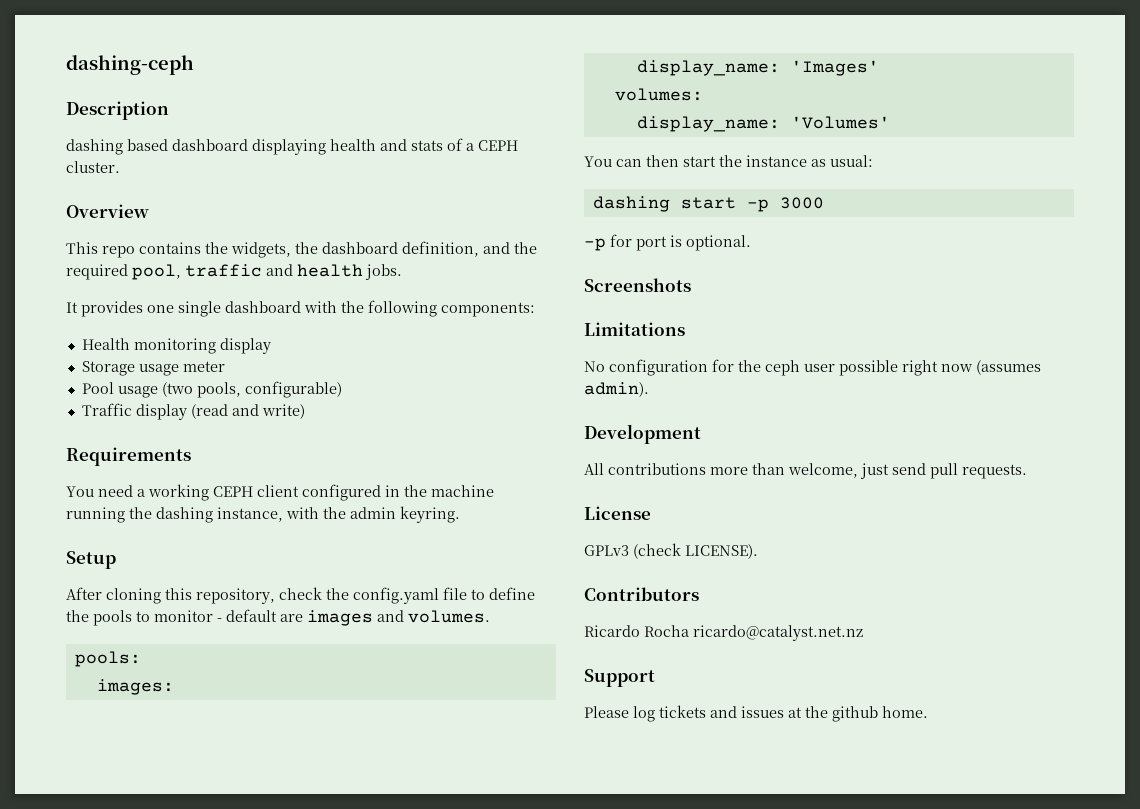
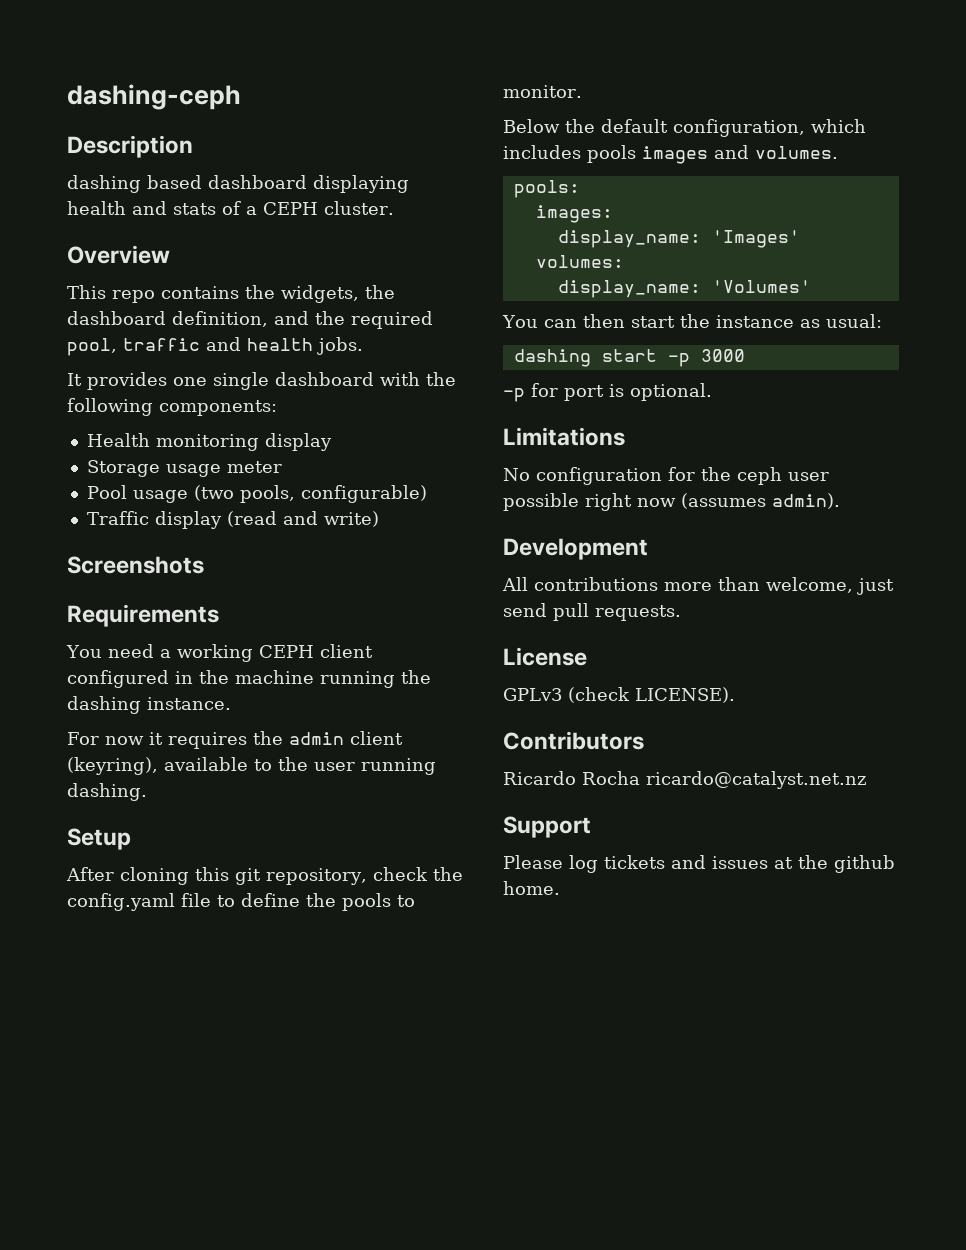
+ Screenshots
- You need a working CEPH client configured in the machine running the dashing instance, with the admin keyring.
+ You need a working CEPH client configured in the machine running the dashing instance.
+ For now it requires the admin client (keyring), available to the user running dashing.
- After cloning this repository, check the config.yaml file to define the pools to monitor - default are images and volumes.
+ After cloning this git repository, check the config.yaml file to define the pools to monitor.
+ Below the default configuration, which includes pools images and volumes.
- Screenshots

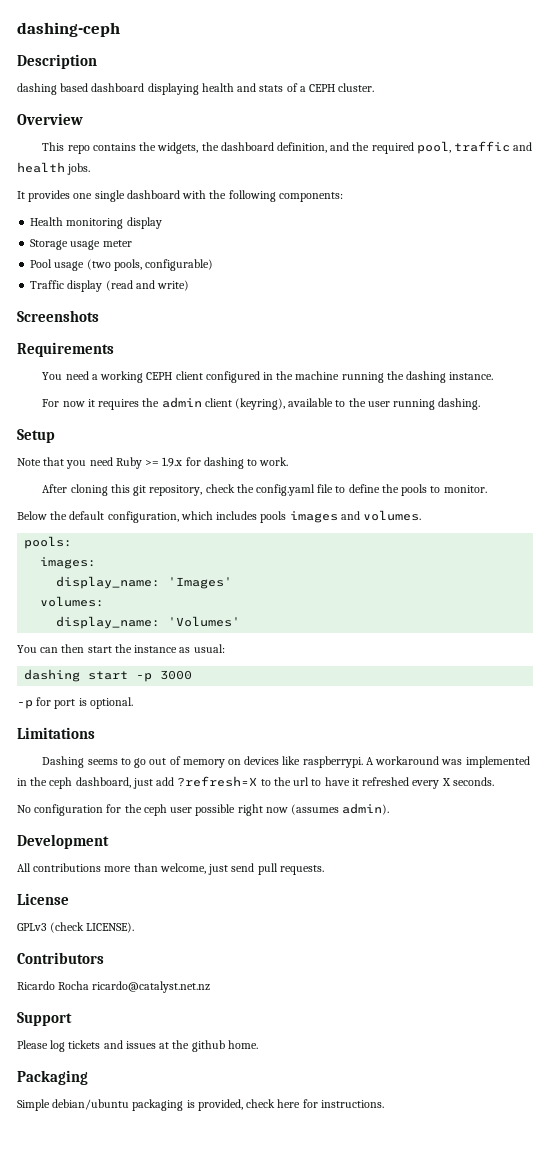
+ Note that you need Ruby >= 1.9.x for dashing to work.
+ Dashing seems to go out of memory on devices like raspberrypi. A workaround was implemented in the ceph dashboard, just add ?refresh=X to the url to have it refreshed every X seconds.
+ Packaging
+ Simple debian/ubuntu packaging is provided, check here for instructions.

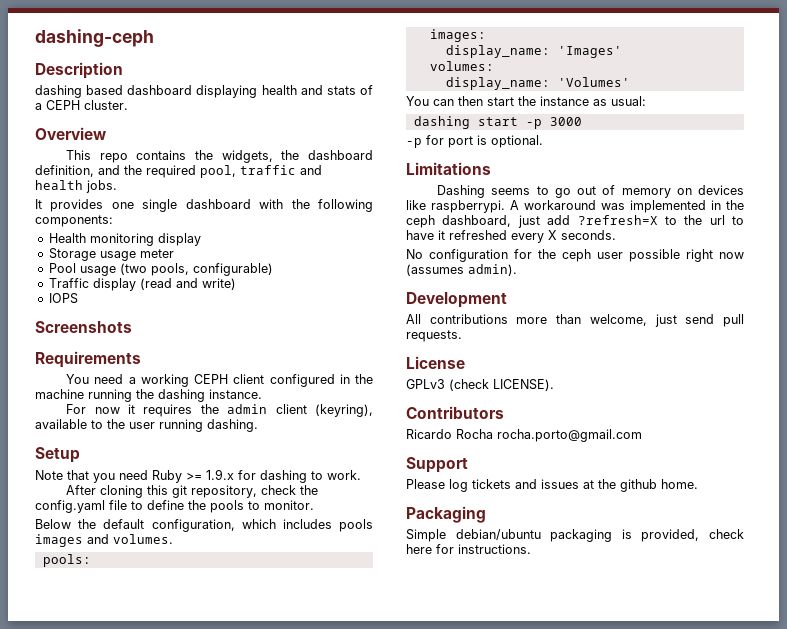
+ IOPS
- Ricardo Rocha ricardo@catalyst.net.nz
+ Ricardo Rocha rocha.porto@gmail.com

